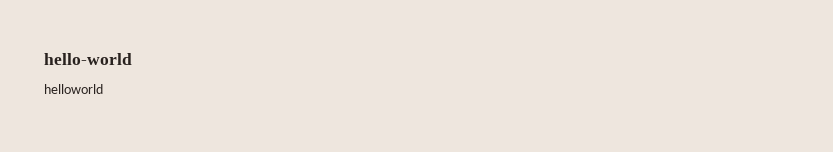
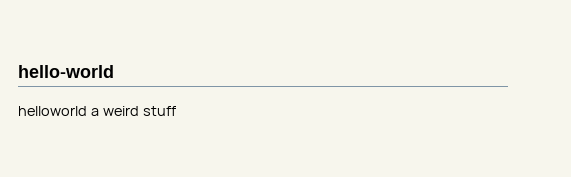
- helloworld
+ helloworld a weird stuff

